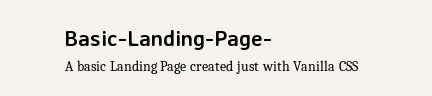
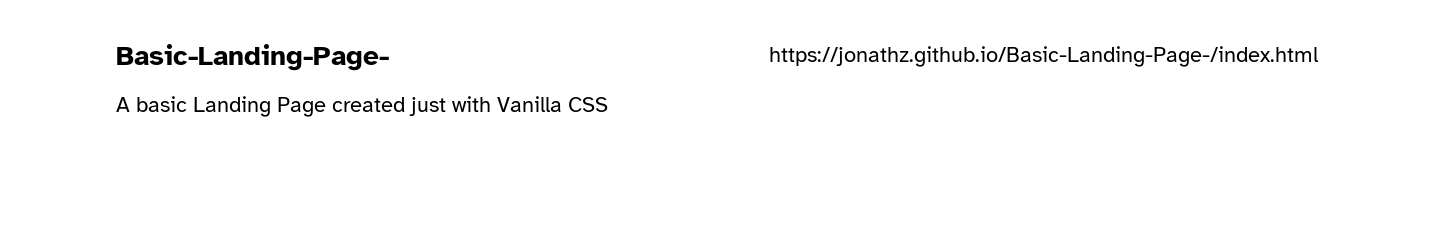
- A basic Landing Page created just with Vanilla CSS
+ A basic Landing Page created just with Vanilla CSS https://jonathz.github.io/Basic-Landing-Page-/index.html

